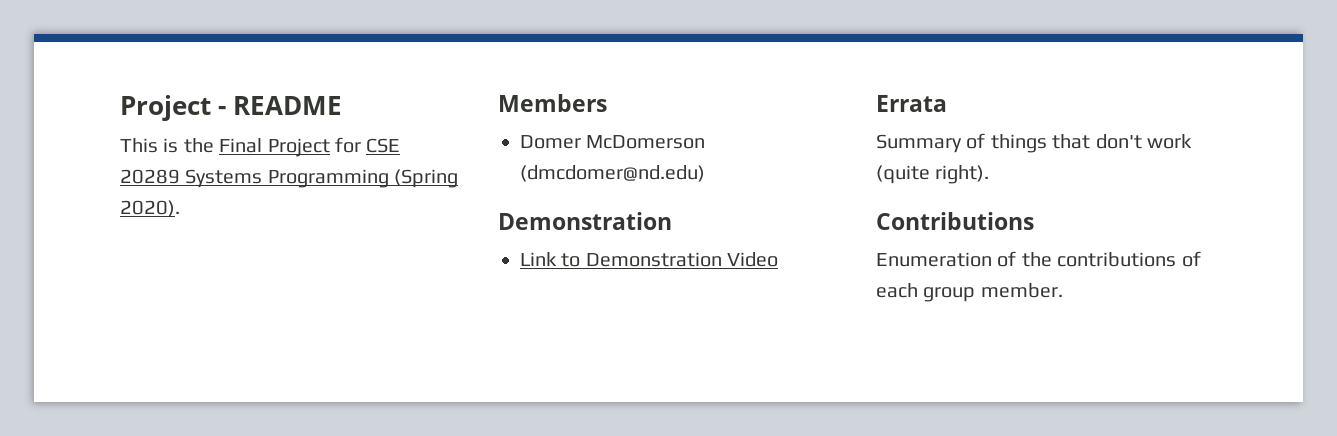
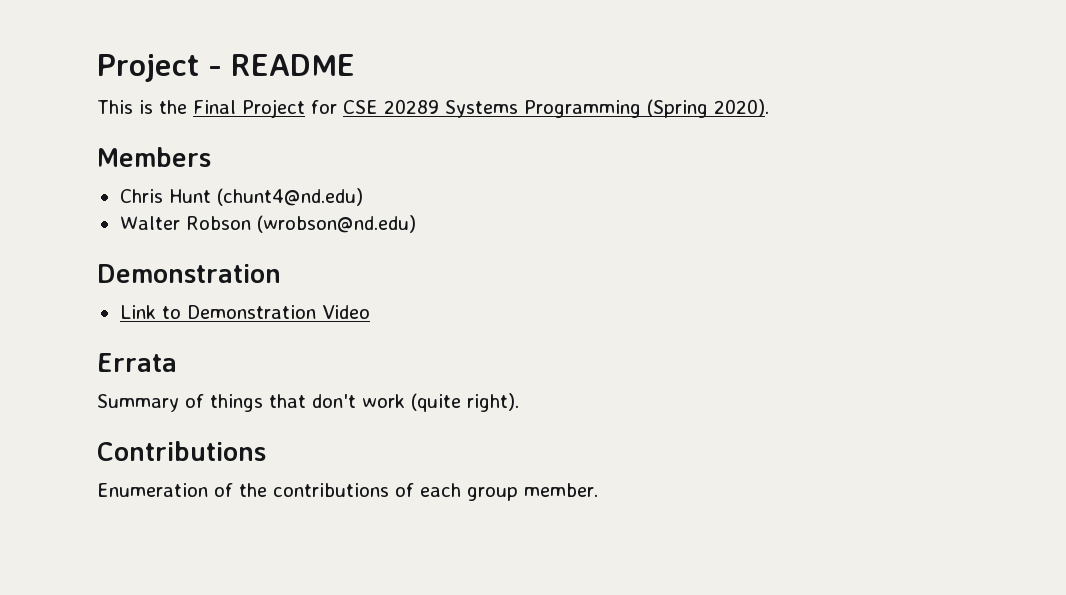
- Domer McDomerson (dmcdomer@nd.edu)
+ Chris Hunt (chunt4@nd.edu)
+ Walter Robson (wrobson@nd.edu)

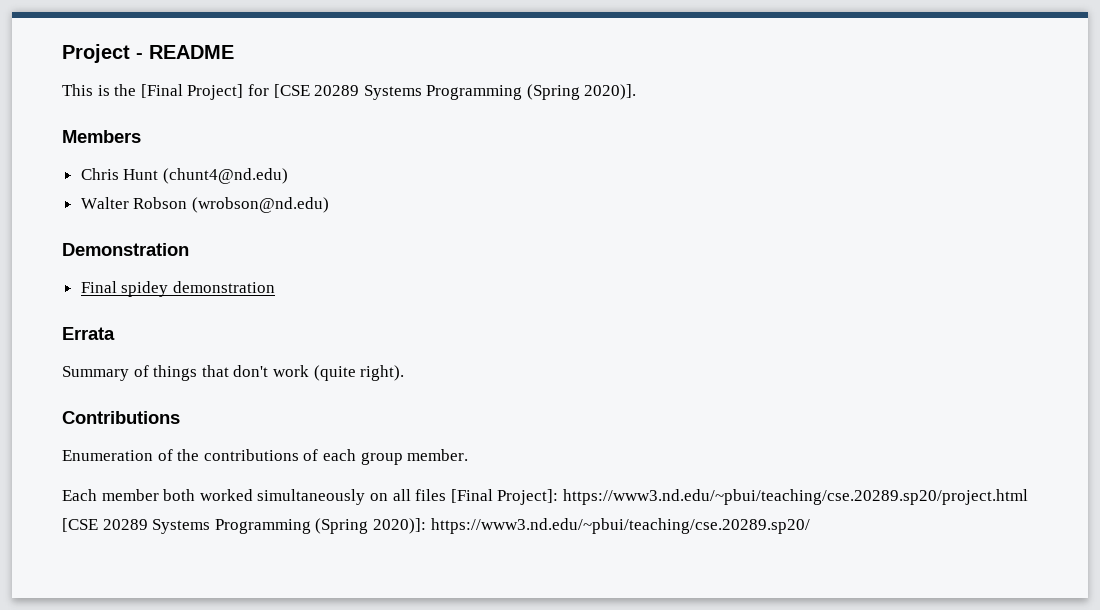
- This is the Final Project for CSE 20289 Systems Programming (Spring 2020).
+ This is the [Final Project] for [CSE 20289 Systems Programming (Spring 2020)].
- Link to Demonstration Video
+ Final spidey demonstration
+ Each member both worked simultaneously on all files [Final Project]: https://www3.nd.edu/~pbui/teaching/cse.20289.sp20/project.html [CSE 20289 Systems Programming (Spring 2020)]: https://www3.nd.edu/~pbui/teaching/cse.20289.sp20/

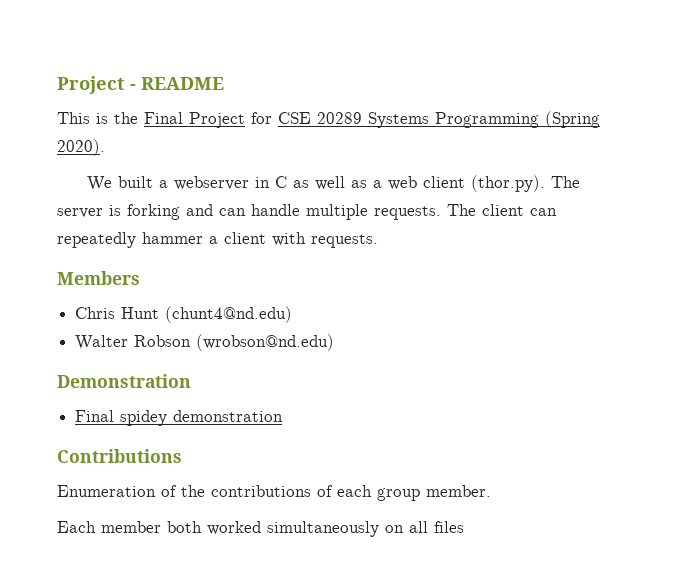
- This is the [Final Project] for [CSE 20289 Systems Programming (Spring 2020)].
+ This is the Final Project for CSE 20289 Systems Programming (Spring 2020).
+ We built a webserver in C as well as a web client (thor.py). The server is forking and can handle multiple requests. The client can repeatedly hammer a client with requests.
- Errata
- Summary of things that don't work (quite right).
- Each member both worked simultaneously on all files [Final Project]: https://www3.nd.edu/~pbui/teaching/cse.20289.sp20/project.html [CSE 20289 Systems Programming (Spring 2020)]: https://www3.nd.edu/~pbui/teaching/cse.20289.sp20/
+ Each member both worked simultaneously on all files

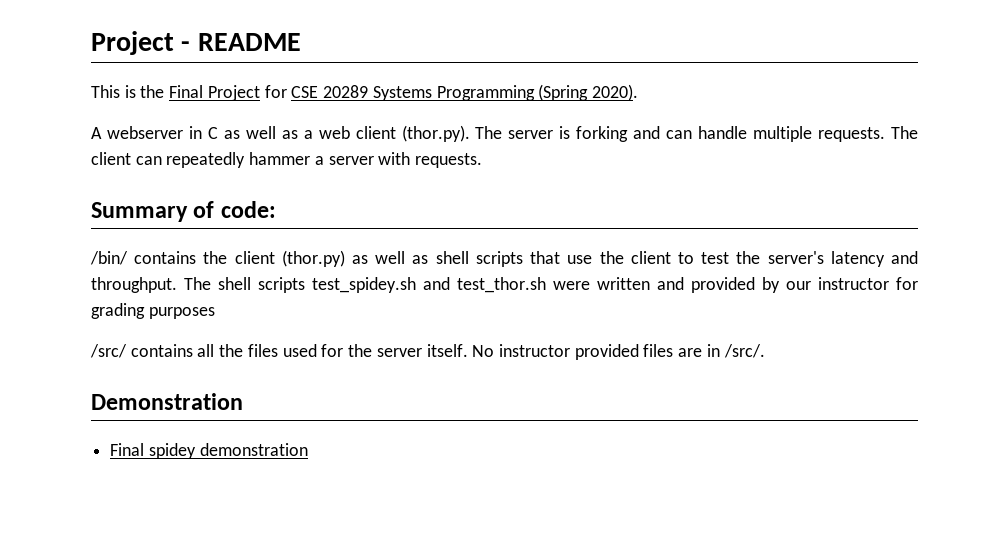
- We built a webserver in C as well as a web client (thor.py). The server is forking and can handle multiple requests.
+ A webserver in C as well as a web client (thor.py). The server is forking and can handle multiple requests.
- The client can repeatedly hammer a client with requests.
+ The client can repeatedly hammer a server with requests.
- Members
- Chris Hunt (chunt4@nd.edu)
- Walter Robson (wrobson@nd.edu)
+ Summary of code:
+ /bin/ contains the client (thor.py) as well as shell scripts that use the client to test the server's latency and throughput. The shell scripts test_spidey.sh and test_thor.sh were written and provided by our instructor for grading purposes
+ /src/ contains all the files used for the server itself. No instructor provided files are in /src/.
  Demonstration
  Final spidey demonstration
- Contributions
- Enumeration of the contributions of each group member.
- Each member both worked simultaneously on all files

